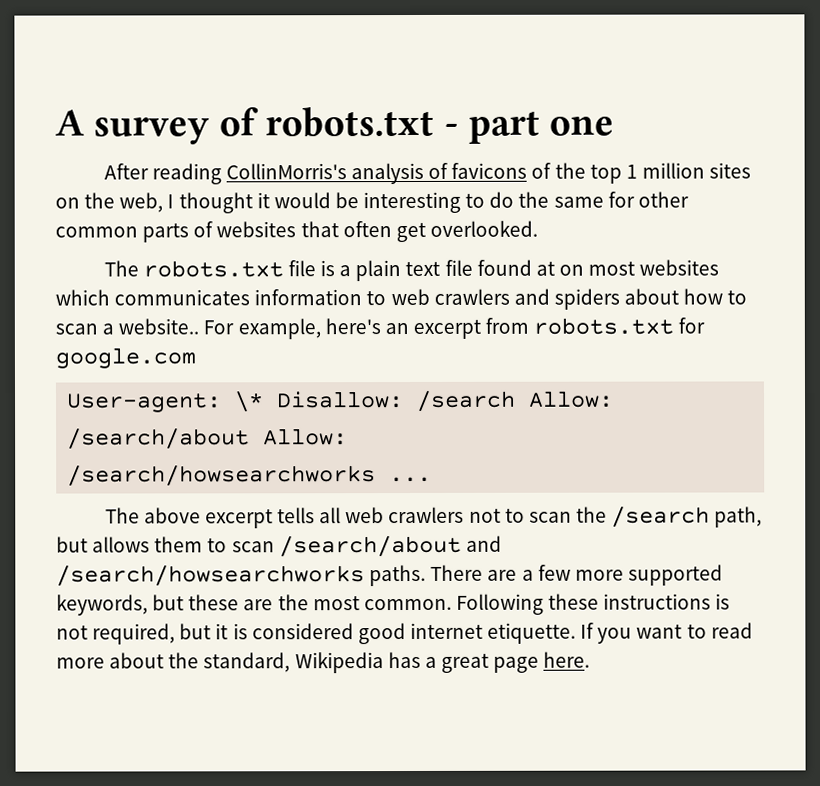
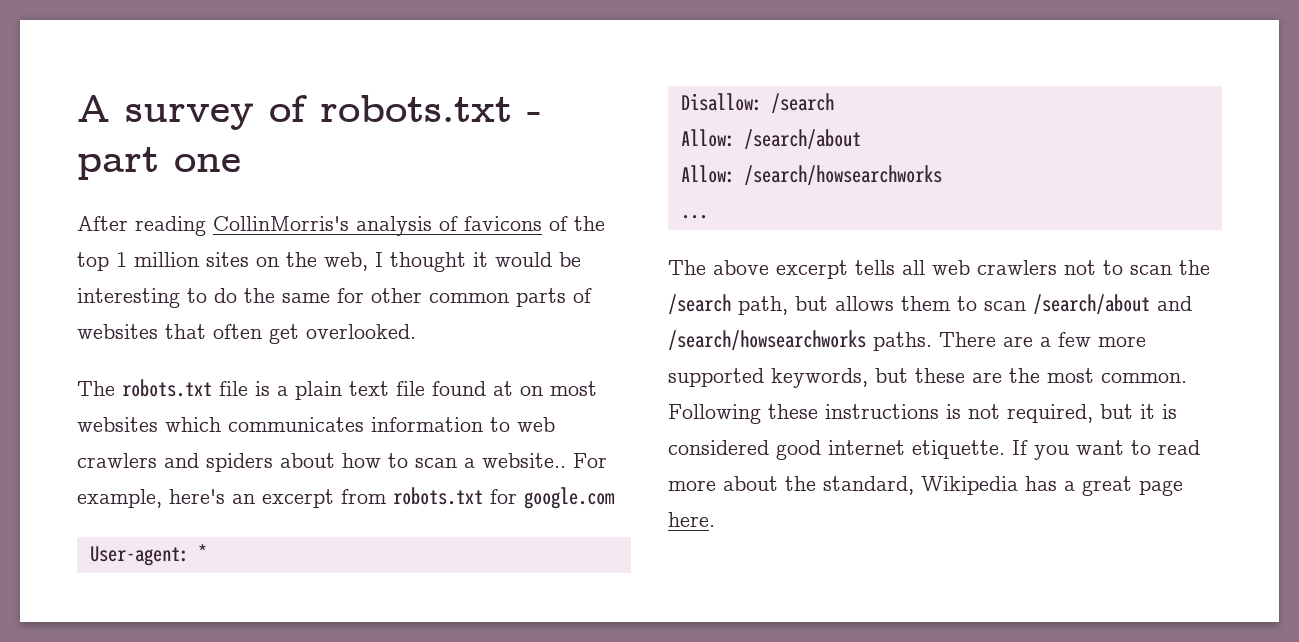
- User-agent: \* Disallow: /search Allow: /search/about Allow:
- /search/howsearchworks ...
+ User-agent: *
+ Disallow: /search
+ Allow: /search/about
+ Allow: /search/howsearchworks
+ ...

